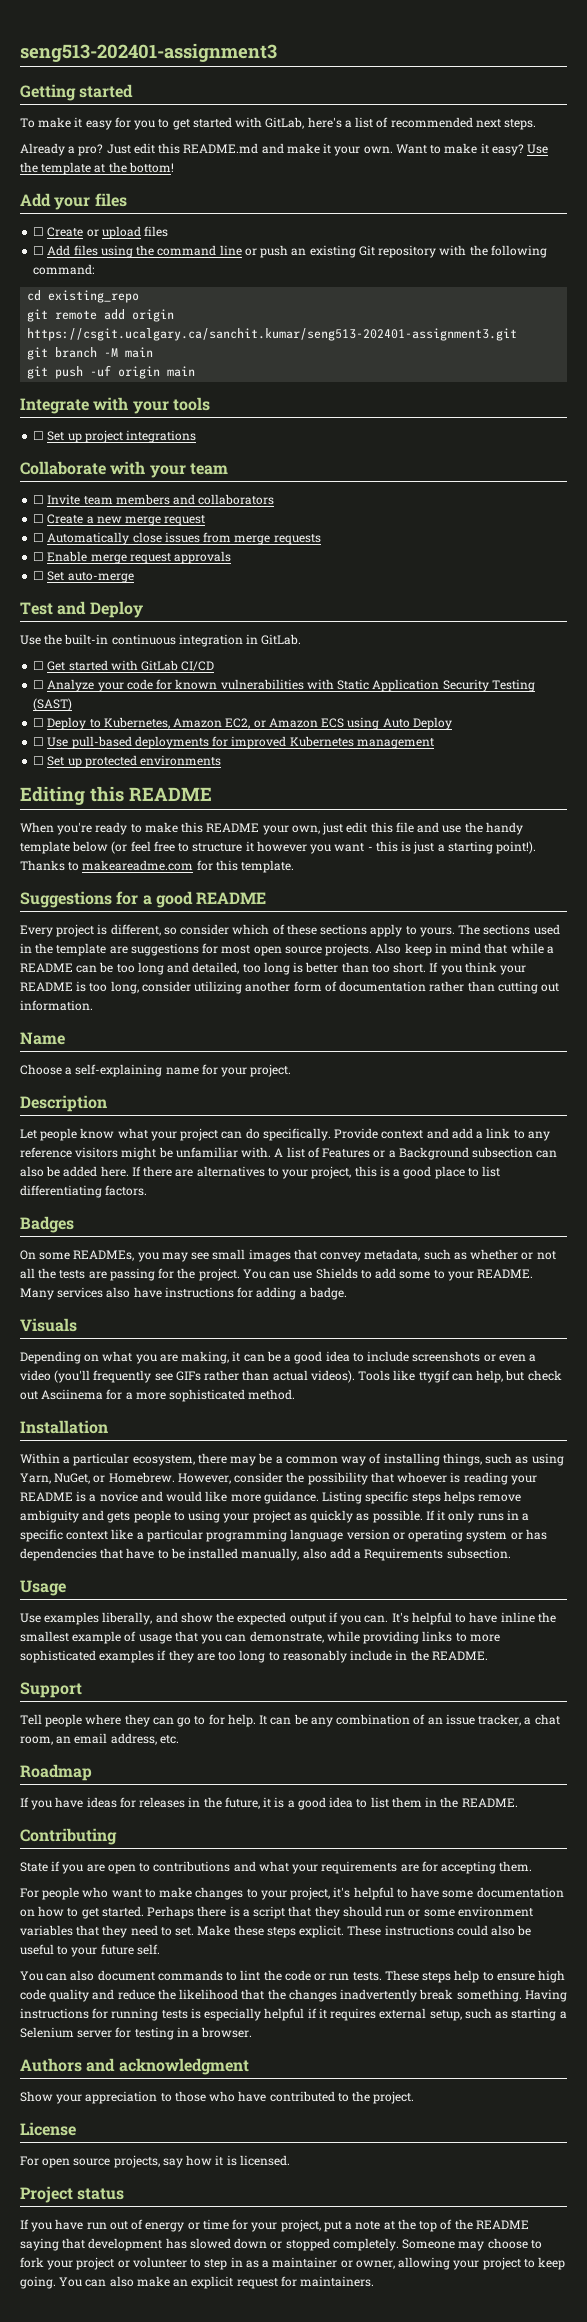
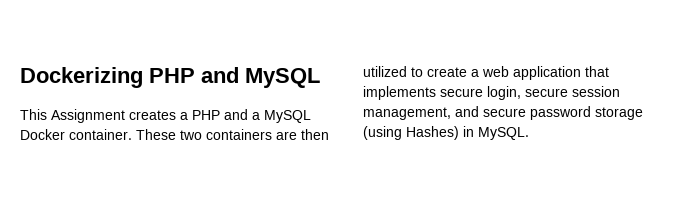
- seng513-202401-assignment3
- Getting started
- To make it easy for you to get started with GitLab, here's a list of recommended next steps.
- Already a pro? Just edit this README.md and make it your own. Want to make it easy? Use the template at the bottom!
- Add your files
- ☐ Create or upload files
- ☐ Add files using the command line or push an existing Git repository with the following command:
- cd existing_repo
- git remote add origin https://csgit.ucalgary.ca/sanchit.kumar/seng513-202401-assignment3.git
- git branch -M main
- git push -uf origin main
- Integrate with your tools
- ☐ Set up project integrations
- Collaborate with your team
- ☐ Invite team members and collaborators
- ☐ Create a new merge request
- ☐ Automatically close issues from merge requests
- ☐ Enable merge request approvals
- ☐ Set auto-merge
- Test and Deploy
- Use the built-in continuous integration in GitLab.
- ☐ Get started with GitLab CI/CD
- ☐ Analyze your code for known vulnerabilities with Static Application Security Testing (SAST)
- ☐ Deploy to Kubernetes, Amazon EC2, or Amazon ECS using Auto Deploy
- ☐ Use pull-based deployments for improved Kubernetes management
- ☐ Set up protected environments
- Editing this README
- When you're ready to make this README your own, just edit this file and use the handy template below (or feel free to structure it however you want - this is just a starting point!). Thanks to makeareadme.com for this template.
- Suggestions for a good README
- Every project is different, so consider which of these sections apply to yours. The sections used in the template are suggestions for most open source projects. Also keep in mind that while a README can be too long and detailed, too long is better than too short. If you think your README is too long, consider utilizing another form of documentation rather than cutting out information.
- Name
- Choose a self-explaining name for your project.
- Description
- Let people know what your project can do specifically. Provide context and add a link to any reference visitors might be unfamiliar with. A list of Features or a Background subsection can also be added here. If there are alternatives to your project, this is a good place to list differentiating factors.
- Badges
- On some READMEs, you may see small images that convey metadata, such as whether or not all the tests are passing for the project. You can use Shields to add some to your README. Many services also have instructions for adding a badge.
- Visuals
- Depending on what you are making, it can be a good idea to include screenshots or even a video (you'll frequently see GIFs rather than actual videos). Tools like ttygif can help, but check out Asciinema for a more sophisticated method.
- Installation
- Within a particular ecosystem, there may be a common way of installing things, such as using Yarn, NuGet, or Homebrew. However, consider the possibility that whoever is reading your README is a novice and would like more guidance. Listing specific steps helps remove ambiguity and gets people to using your project as quickly as possible. If it only runs in a specific context like a particular programming language version or operating system or has dependencies that have to be installed manually, also add a Requirements subsection.
- Usage
- Use examples liberally, and show the expected output if you can. It's helpful to have inline the smallest example of usage that you can demonstrate, while providing links to more sophisticated examples if they are too long to reasonably include in the README.
- Support
- Tell people where they can go to for help. It can be any combination of an issue tracker, a chat room, an email address, etc.
- Roadmap
- If you have ideas for releases in the future, it is a good idea to list them in the README.
- Contributing
- State if you are open to contributions and what your requirements are for accepting them.
- For people who want to make changes to your project, it's helpful to have some documentation on how to get started. Perhaps there is a script that they should run or some environment variables that they need to set. Make these steps explicit. These instructions could also be useful to your future self.
- You can also document commands to lint the code or run tests. These steps help to ensure high code quality and reduce the likelihood that the changes inadvertently break something. Having instructions for running tests is especially helpful if it requires external setup, such as starting a Selenium server for testing in a browser.
- Authors and acknowledgment
- Show your appreciation to those who have contributed to the project.
- License
- For open source projects, say how it is licensed.
- Project status
- If you have run out of energy or time for your project, put a note at the top of the README saying that development has slowed down or stopped completely. Someone may choose to fork your project or volunteer to step in as a maintainer or owner, allowing your project to keep going. You can also make an explicit request for maintainers.
+ Dockerizing PHP and MySQL
+ This Assignment creates a PHP and a MySQL Docker container. These two containers are then utilized to create a web application that implements secure login, secure session management, and secure password storage (using Hashes) in MySQL.

